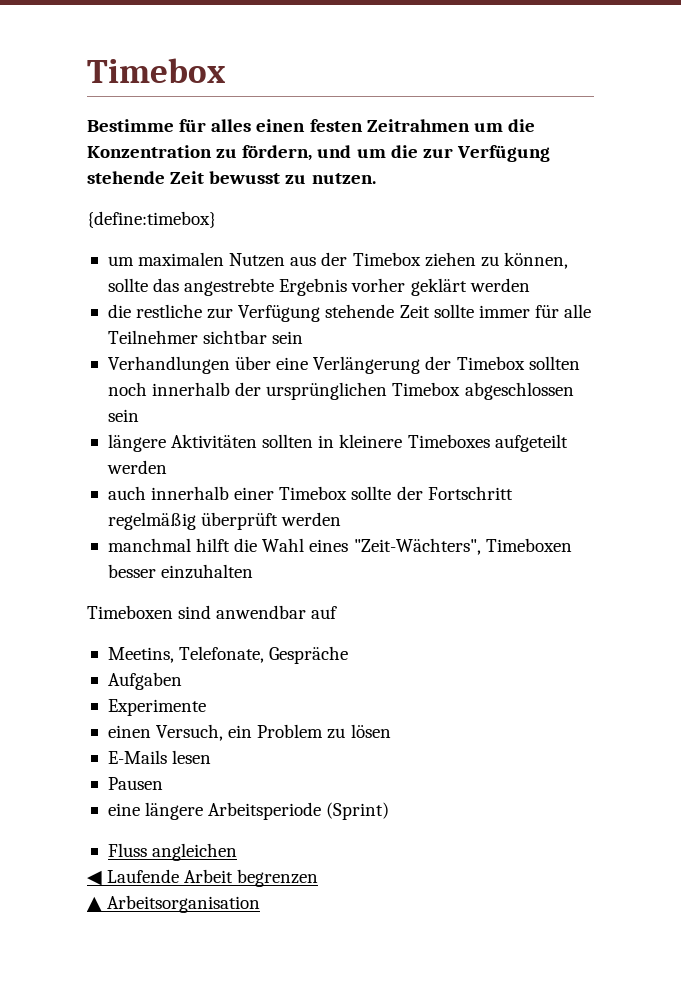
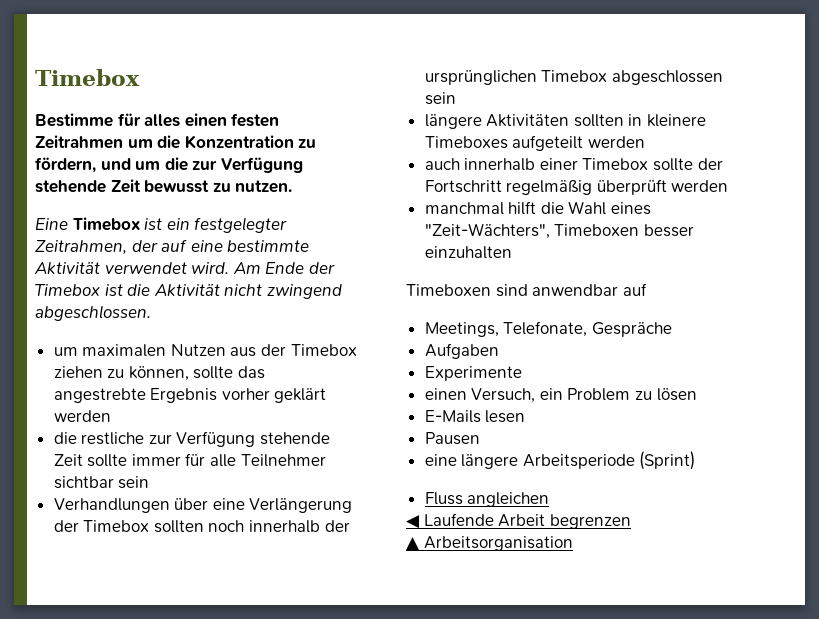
- {define:timebox}
+ Eine Timebox ist ein festgelegter Zeitrahmen, der auf eine bestimmte Aktivität verwendet wird. Am Ende der Timebox ist die Aktivität nicht zwingend abgeschlossen.
- Meetins, Telefonate, Gespräche
+ Meetings, Telefonate, Gespräche

